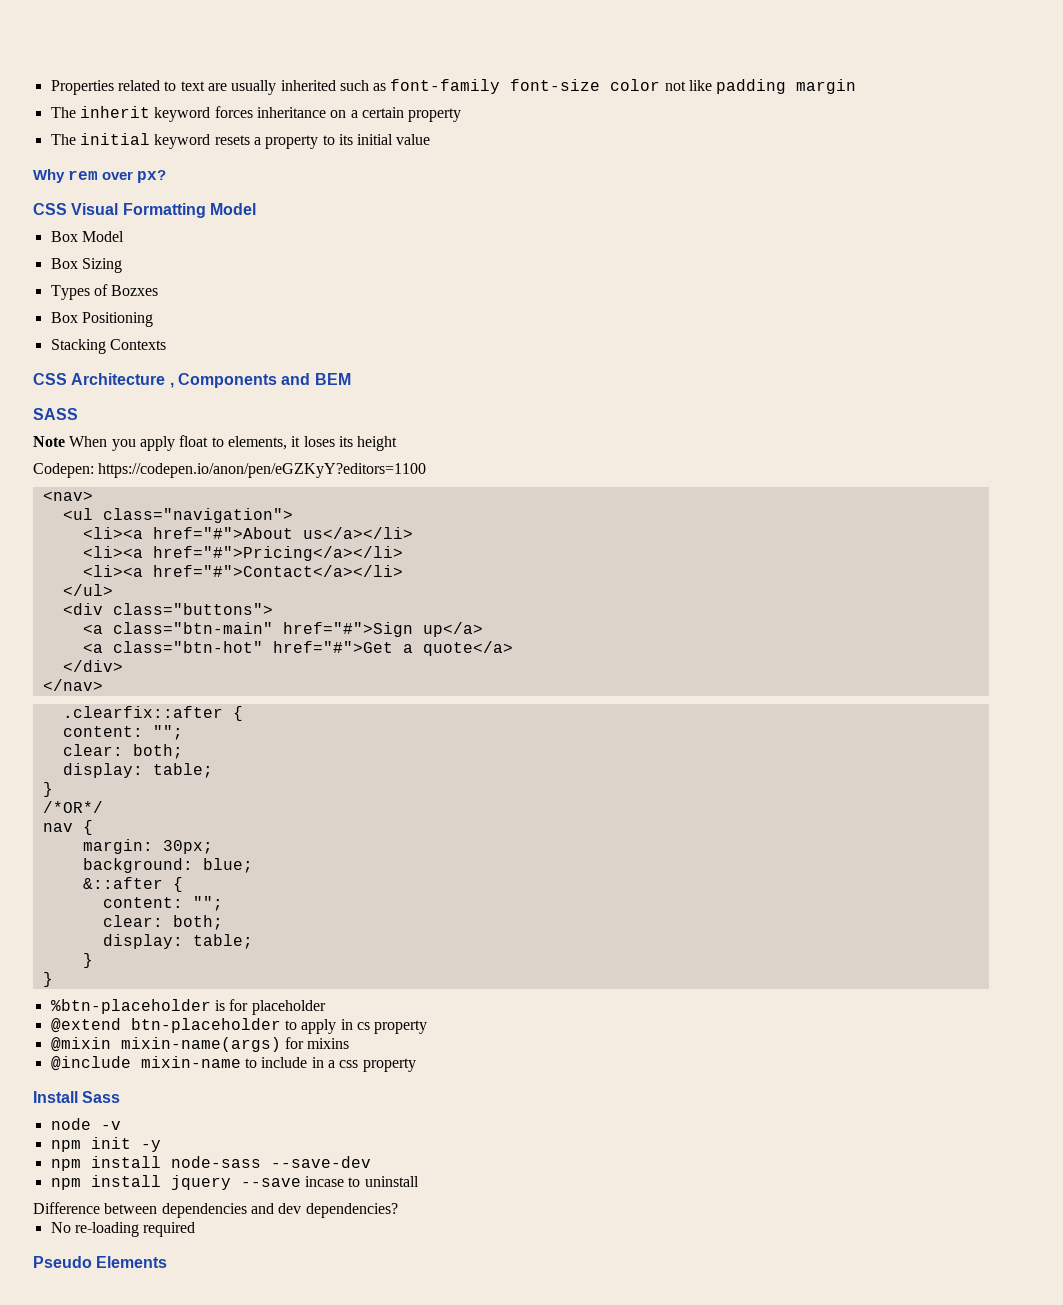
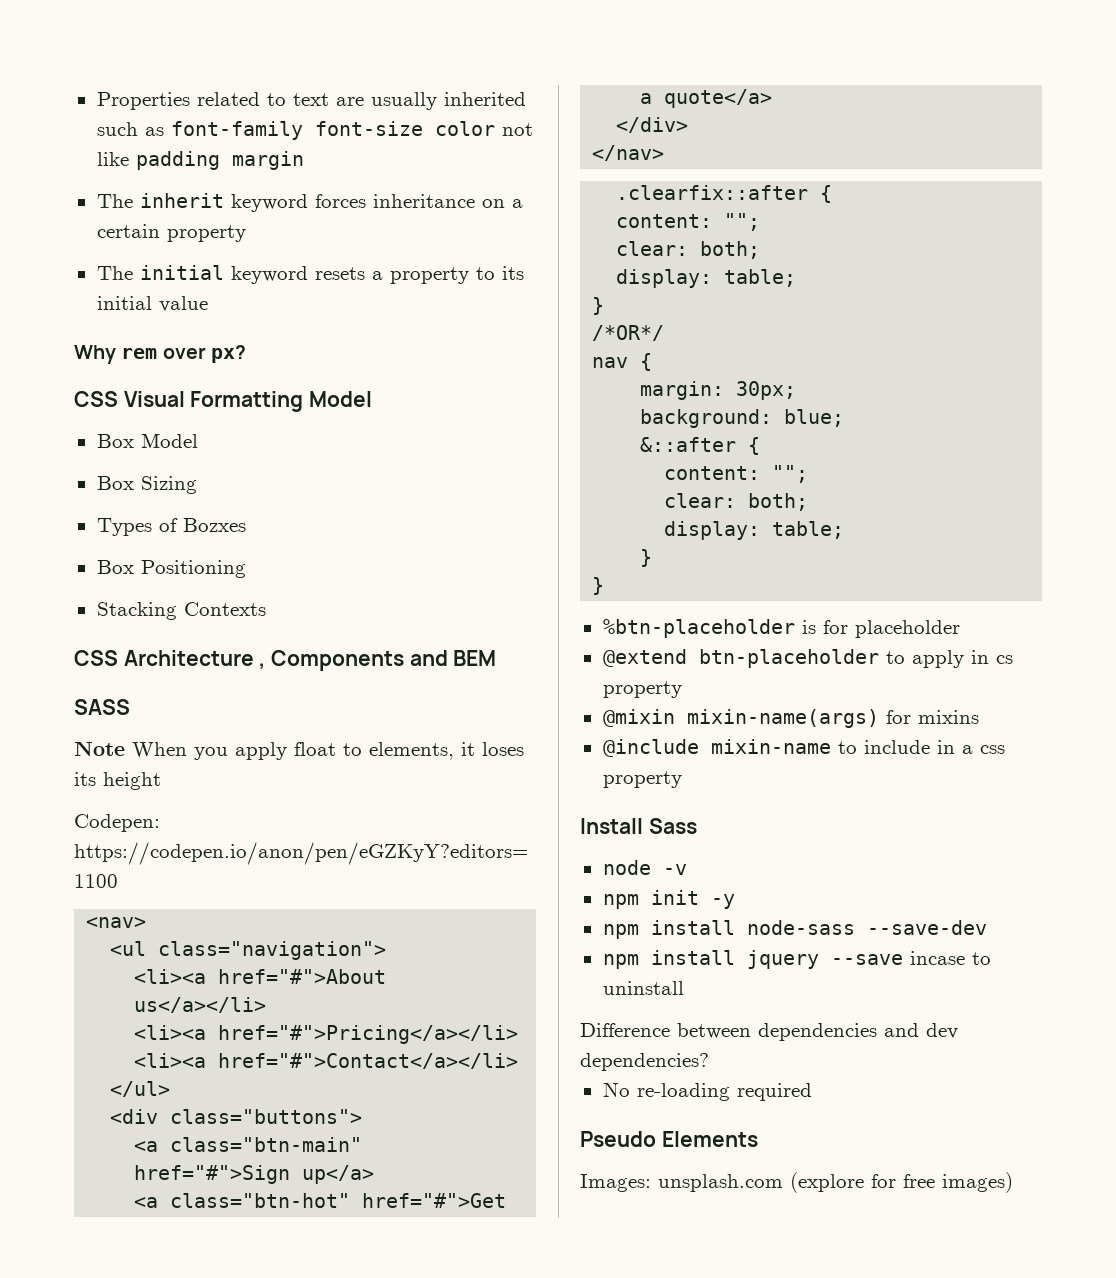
+ Images: unsplash.com (explore for free images)

